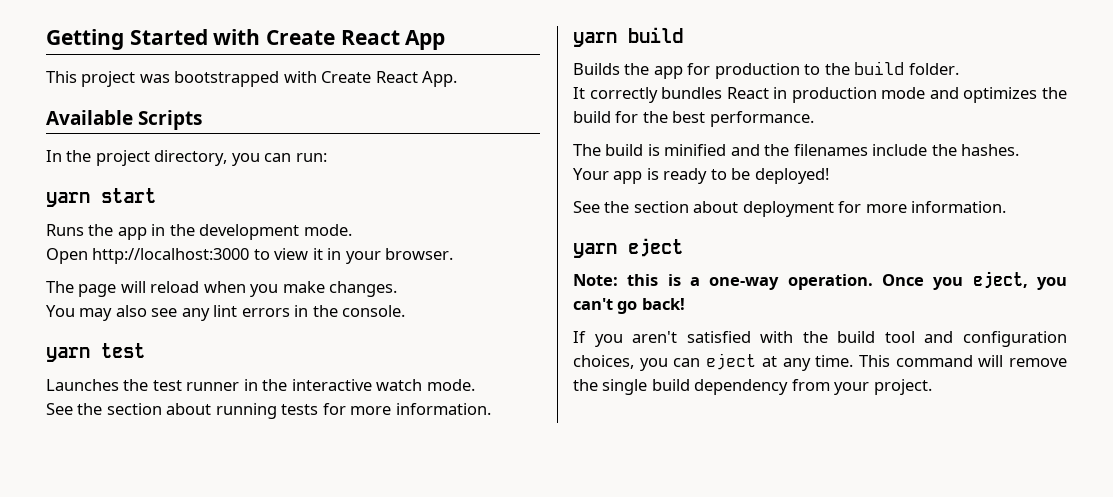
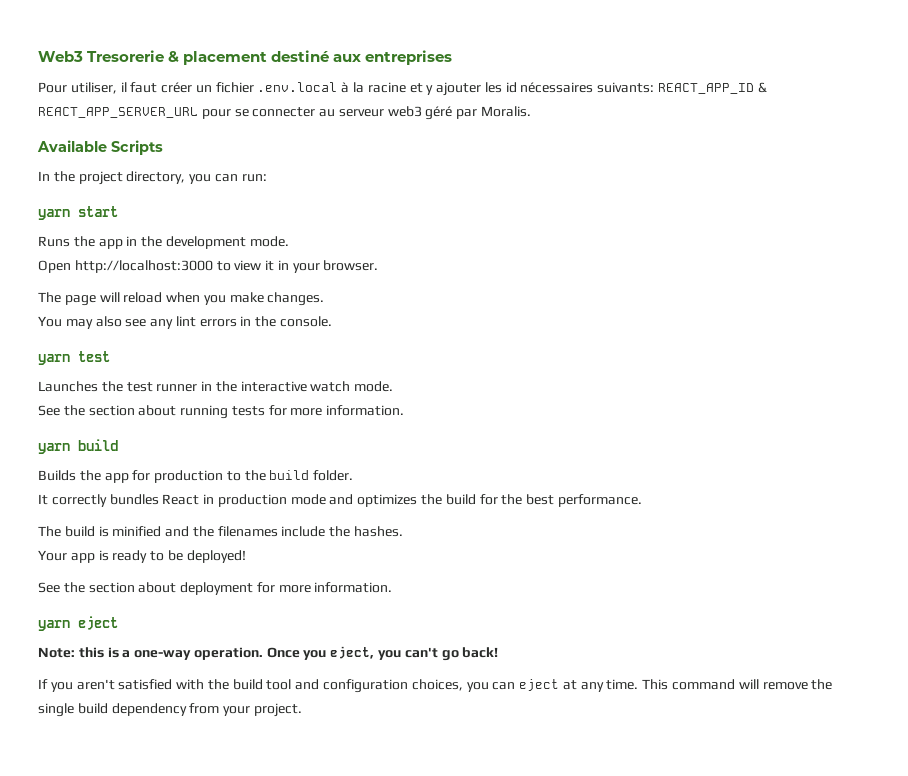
- Getting Started with Create React App
- This project was bootstrapped with Create React App.
+ Web3 Tresorerie & placement destiné aux entreprises
+ Pour utiliser, il faut créer un fichier .env.local à la racine et y ajouter les id nécessaires suivants: REACT_APP_ID & REACT_APP_SERVER_URL pour se connecter au serveur web3 géré par Moralis.

